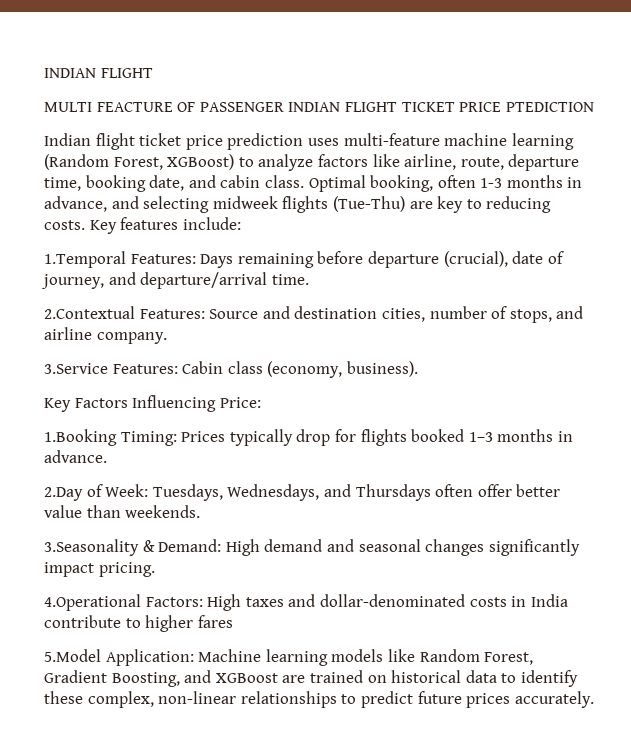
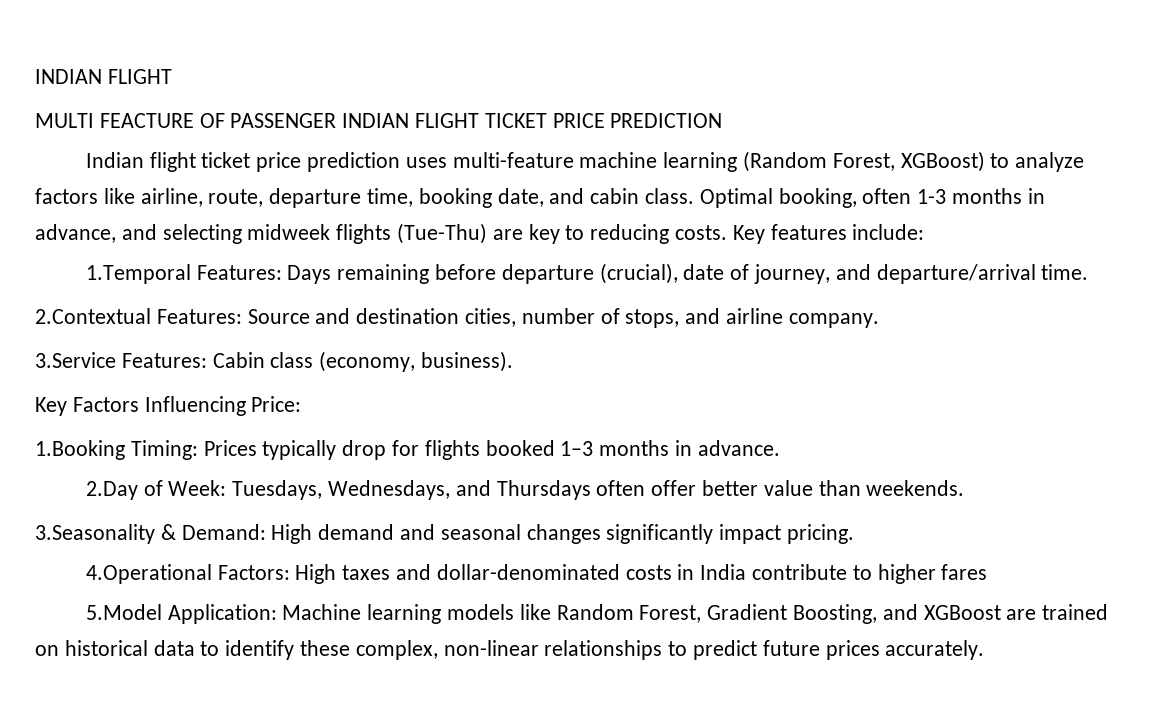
- MULTI FEACTURE OF PASSENGER INDIAN FLIGHT TICKET PRICE PTEDICTION
+ MULTI FEACTURE OF PASSENGER INDIAN FLIGHT TICKET PRICE PREDICTION

